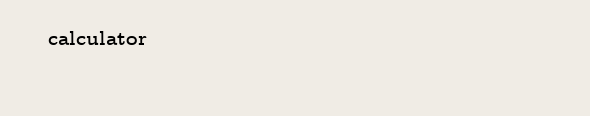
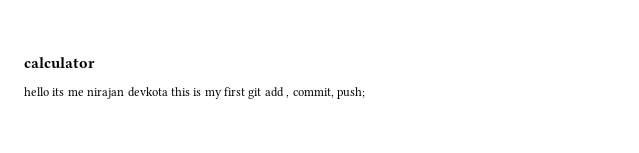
+ hello its me nirajan devkota this is my first git add , commit, push;

